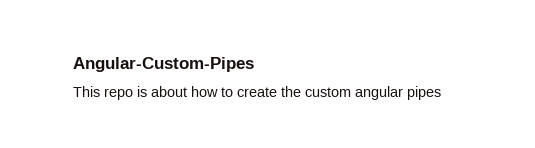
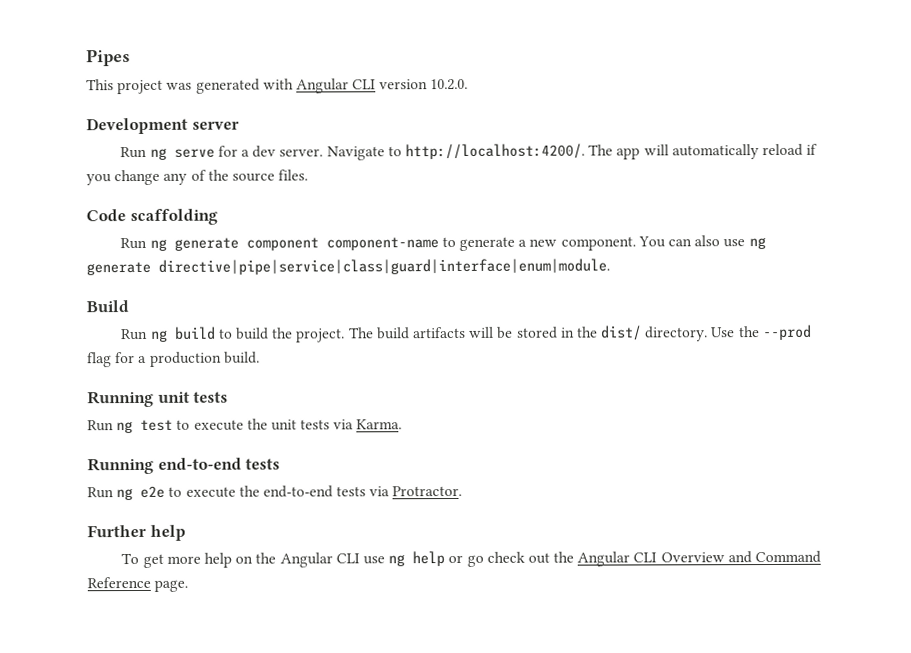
- Angular-Custom-Pipes
+ Pipes
- This repo is about how to create the custom angular pipes
+ This project was generated with Angular CLI version 10.2.0.
+ Development server
+ Run ng serve for a dev server. Navigate to http://localhost:4200/. The app will automatically reload if you change any of the source files.
+ Code scaffolding
+ Run ng generate component component-name to generate a new component. You can also use ng generate directive|pipe|service|class|guard|interface|enum|module.
+ Build
+ Run ng build to build the project. The build artifacts will be stored in the dist/ directory. Use the --prod flag for a production build.
+ Running unit tests
+ Run ng test to execute the unit tests via Karma.
+ Running end-to-end tests
+ Run ng e2e to execute the end-to-end tests via Protractor.
+ Further help
+ To get more help on the Angular CLI use ng help or go check out the Angular CLI Overview and Command Reference page.

